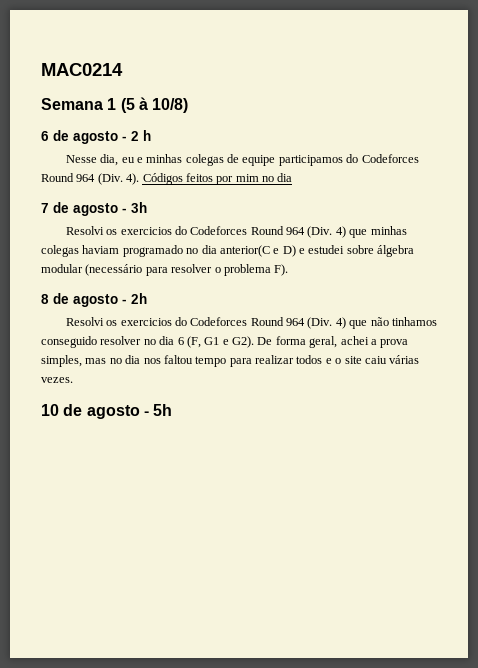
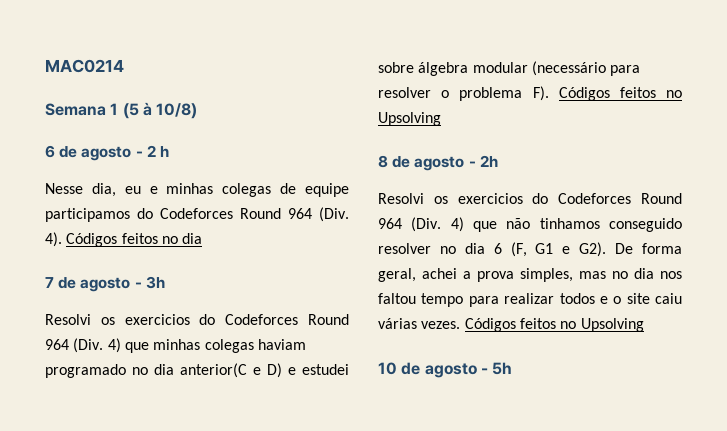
- Códigos feitos por mim no dia
+ Códigos feitos no dia
- Resolvi os exercicios do Codeforces Round 964 (Div. 4) que minhas colegas haviam programado no dia anterior(C e D) e estudei sobre álgebra modular (necessário para resolver o problema F).
+ Resolvi os exercicios do Codeforces Round 964 (Div. 4) que minhas colegas haviam programado no dia anterior(C e D) e estudei sobre álgebra modular (necessário para resolver o problema F). Códigos feitos no Upsolving
- Resolvi os exercicios do Codeforces Round 964 (Div. 4) que não tinhamos conseguido resolver no dia 6 (F, G1 e G2). De forma geral, achei a prova simples, mas no dia nos faltou tempo para realizar todos e o site caiu várias vezes.
+ Resolvi os exercicios do Codeforces Round 964 (Div. 4) que não tinhamos conseguido resolver no dia 6 (F, G1 e G2). De forma geral, achei a prova simples, mas no dia nos faltou tempo para realizar todos e o site caiu várias vezes. Códigos feitos no Upsolving

